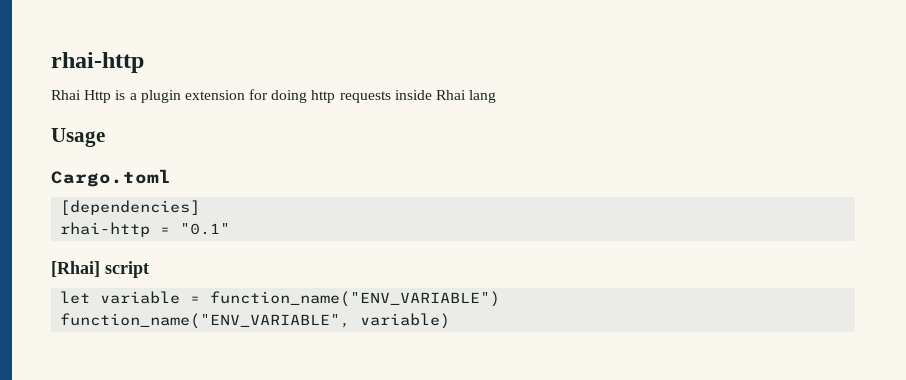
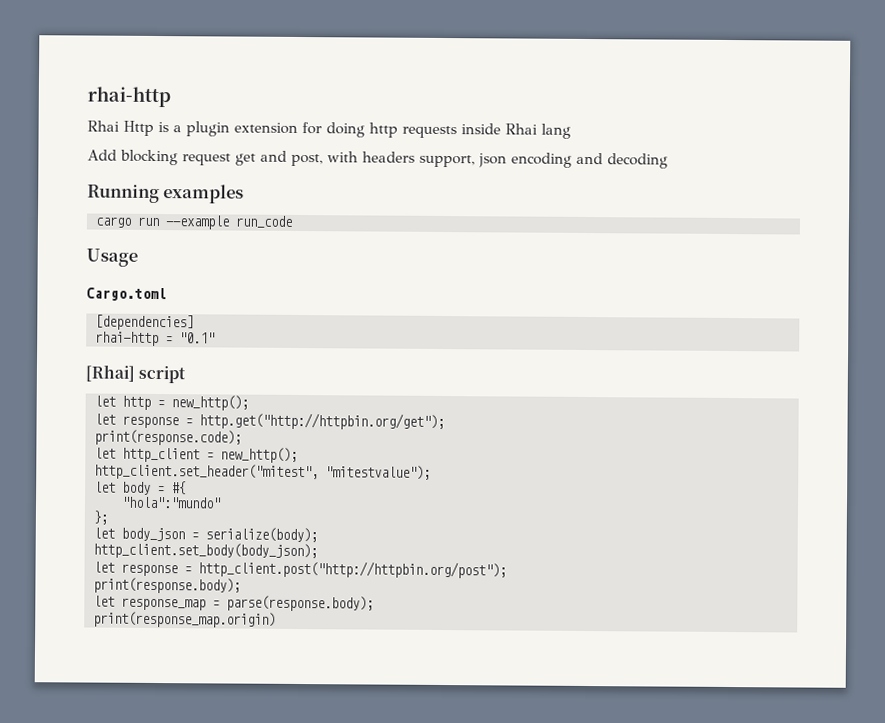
+ Add blocking request get and post, with headers support, json encoding and decoding
+ Running examples
+ cargo run --example run_code
- let variable = function_name("ENV_VARIABLE")
- function_name("ENV_VARIABLE", variable)
+ let http = new_http();
+ let response = http.get("http://httpbin.org/get");
+ print(response.code);
+ let http_client = new_http();
+ http_client.set_header("mitest", "mitestvalue");
+ let body = #{
+ "hola":"mundo"
+ };
+ let body_json = serialize(body);
+ http_client.set_body(body_json);
+ let response = http_client.post("http://httpbin.org/post");
+ print(response.body);
+ let response_map = parse(response.body);
+ print(response_map.origin)

